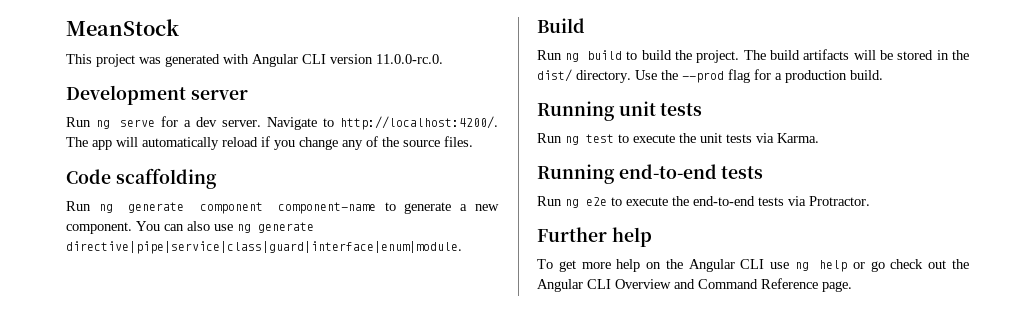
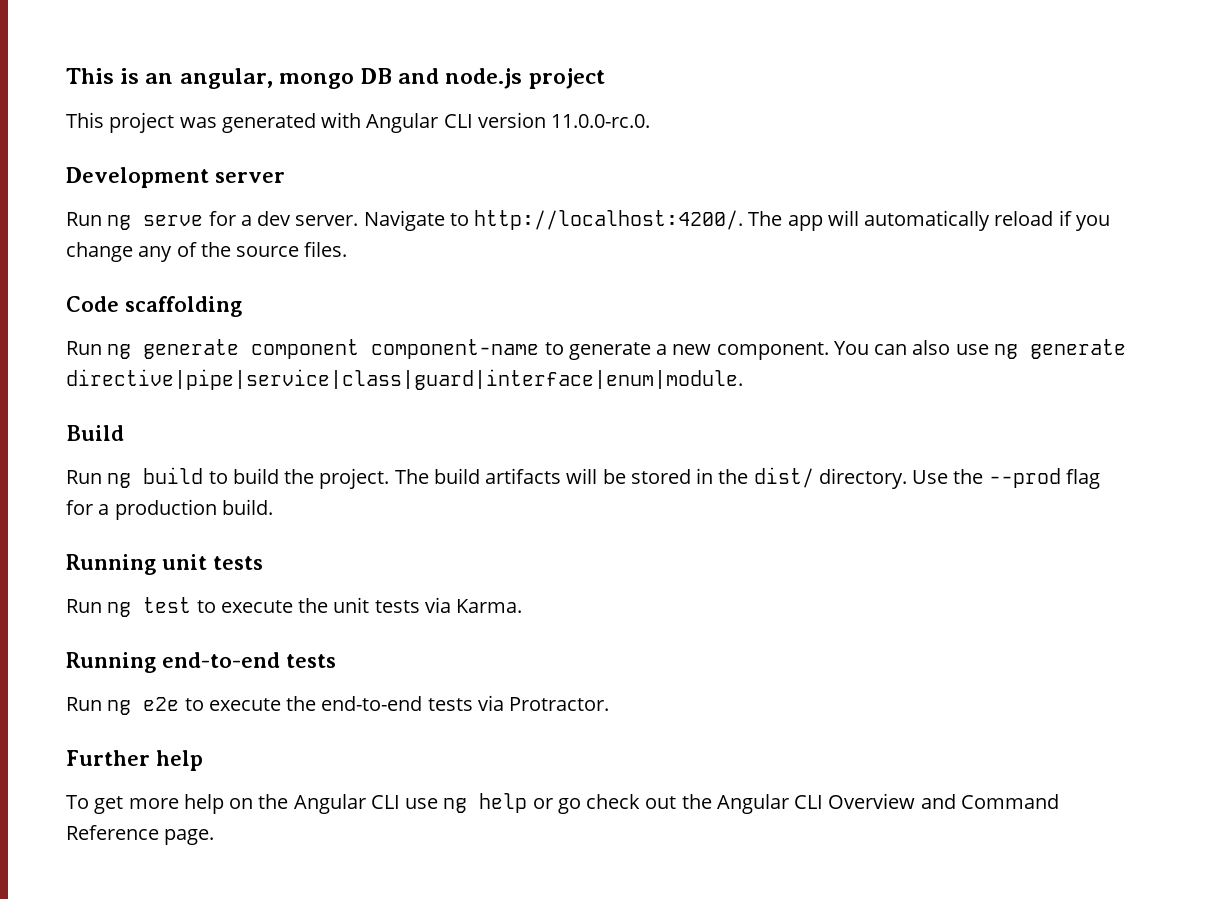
- MeanStock
+ This is an angular, mongo DB and node.js project

